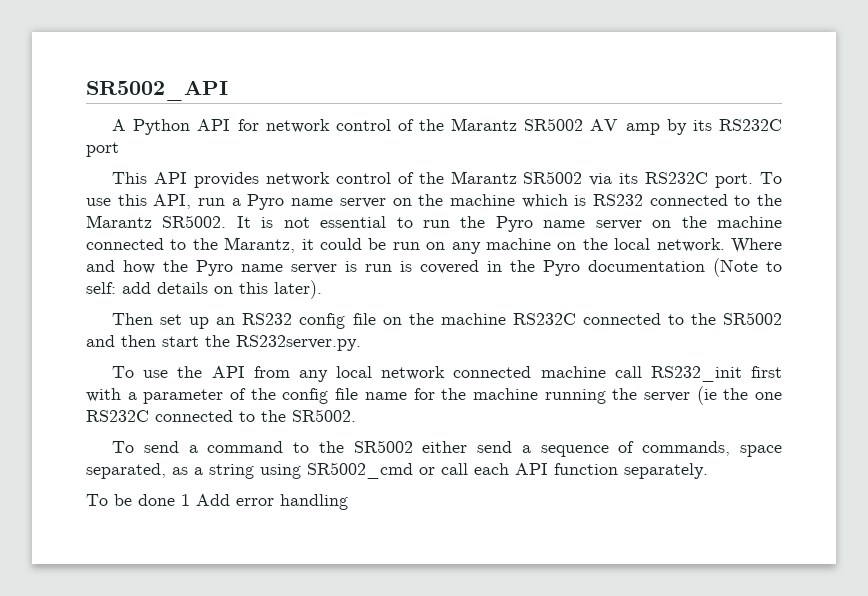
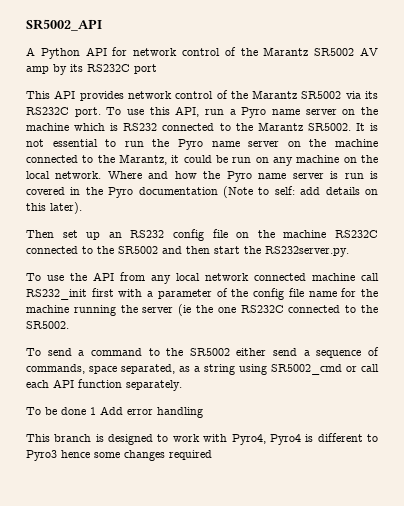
+ This branch is designed to work with Pyro4, Pyro4 is different to Pyro3 hence some changes required

